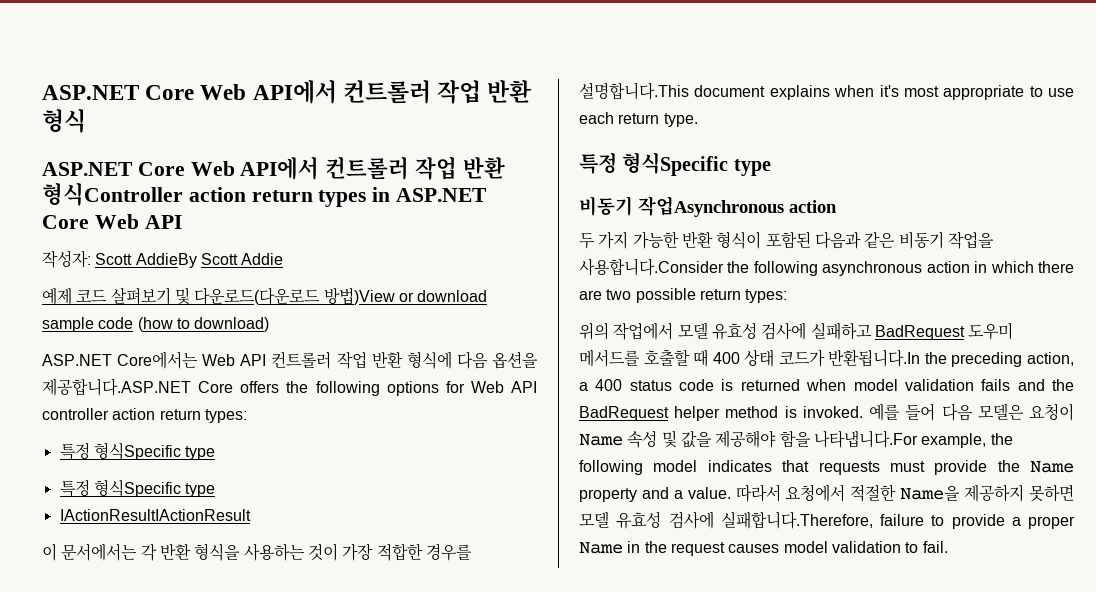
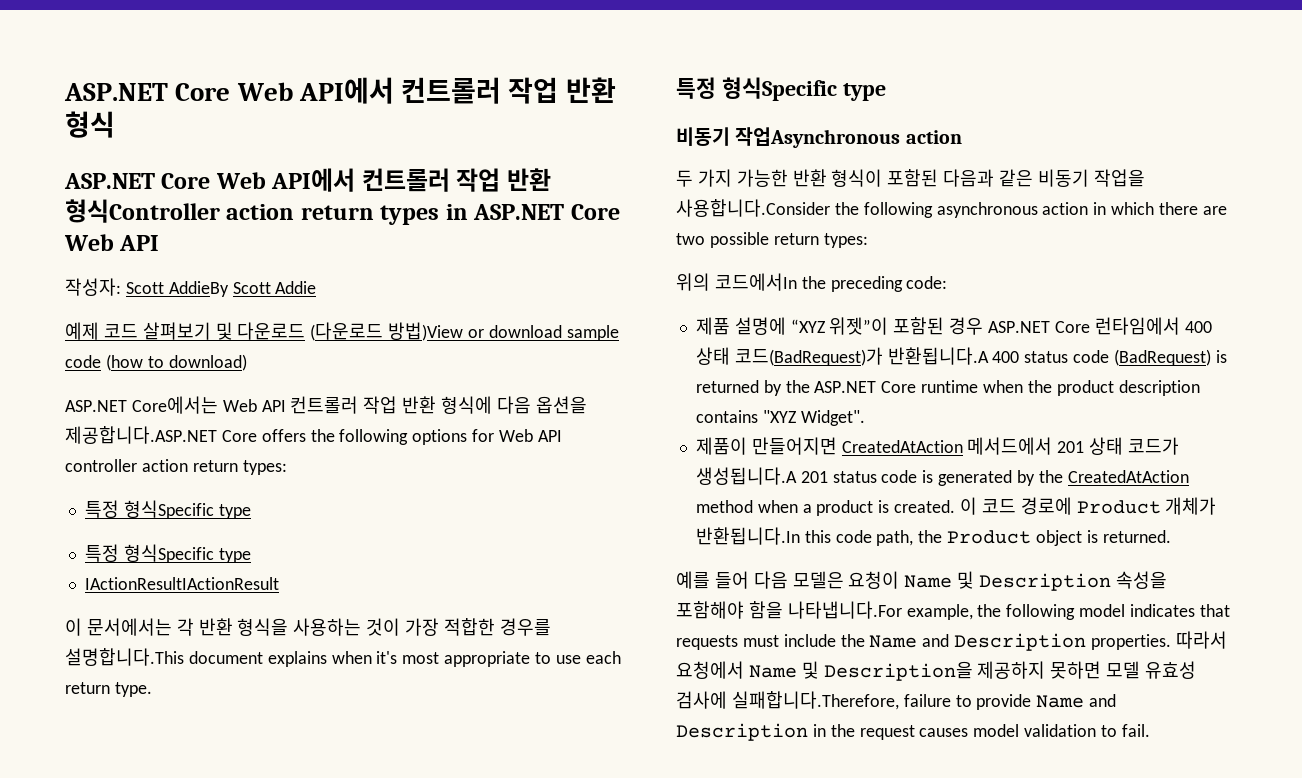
- 예제 코드 살펴보기 및 다운로드(다운로드 방법)View or download sample code (how to download)
+ 예제 코드 살펴보기 및 다운로드 (다운로드 방법)View or download sample code (how to download)
- 위의 작업에서 모델 유효성 검사에 실패하고 BadRequest 도우미 메서드를 호출할 때 400 상태 코드가 반환됩니다.In the preceding action, a 400 status code is returned when model validation fails and the BadRequest helper method is invoked. 예를 들어 다음 모델은 요청이 Name 속성 및 값을 제공해야 함을 나타냅니다.For example, the following model indicates that requests must provide the Name property and a value. 따라서 요청에서 적절한 Name을 제공하지 못하면 모델 유효성 검사에 실패합니다.Therefore, failure to provide a proper Name in the request causes model validation to fail.
+ 위의 코드에서In the preceding code:
+ 제품 설명에 “XYZ 위젯”이 포함된 경우 ASP.NET Core 런타임에서 400 상태 코드(BadRequest)가 반환됩니다.A 400 status code (BadRequest) is returned by the ASP.NET Core runtime when the product description contains "XYZ Widget".
+ 제품이 만들어지면 CreatedAtAction 메서드에서 201 상태 코드가 생성됩니다.A 201 status code is generated by the CreatedAtAction method when a product is created. 이 코드 경로에 Product 개체가 반환됩니다.In this code path, the Product object is returned.
+ 예를 들어 다음 모델은 요청이 Name 및 Description 속성을 포함해야 함을 나타냅니다.For example, the following model indicates that requests must include the Name and Description properties. 따라서 요청에서 Name 및 Description을 제공하지 못하면 모델 유효성 검사에 실패합니다.Therefore, failure to provide Name and Description in the request causes model validation to fail.

